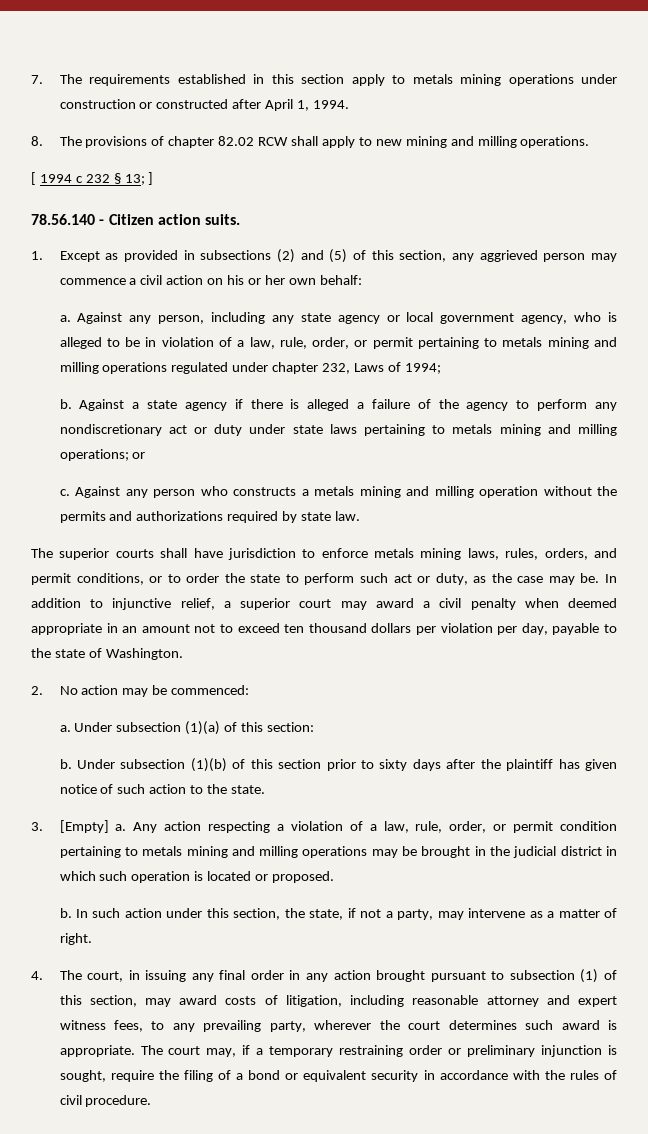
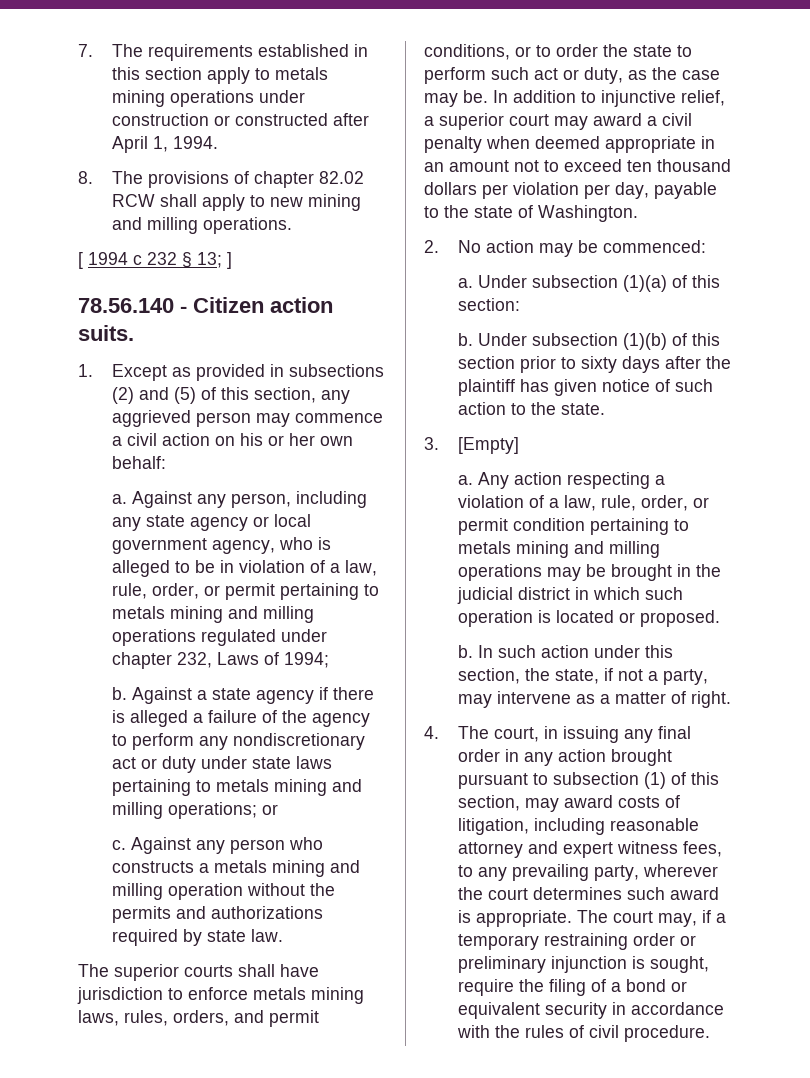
- 3. [Empty] a.
+ 3. [Empty]
+ a.

